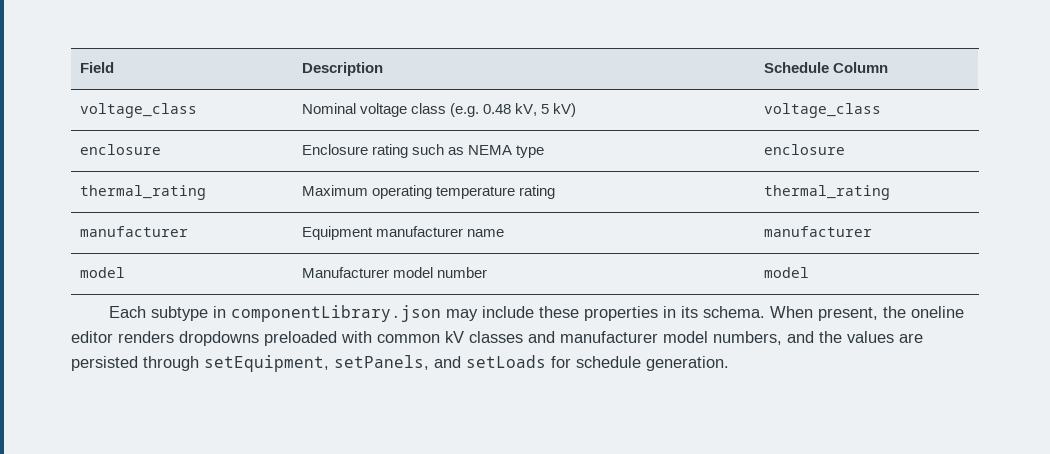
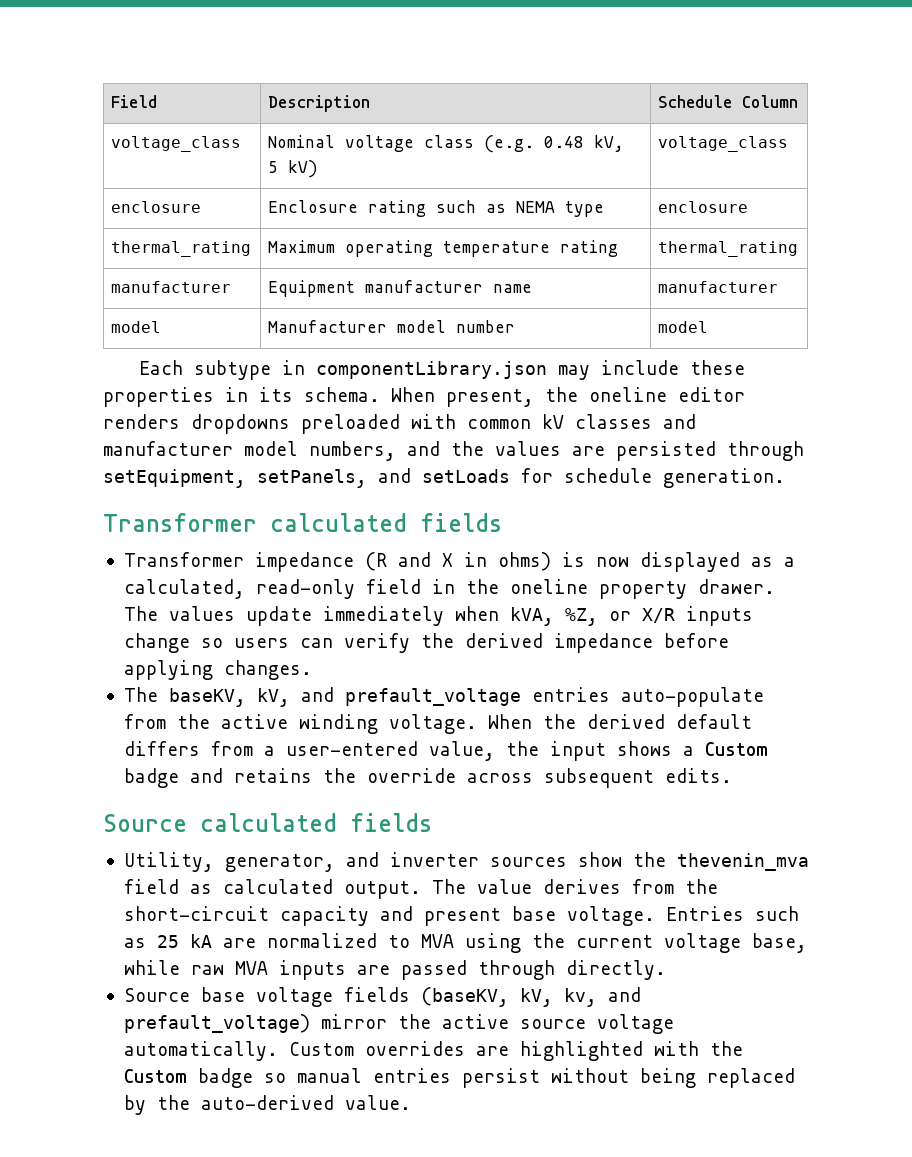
+ Transformer calculated fields
+ Transformer impedance (R and X in ohms) is now displayed as a calculated, read-only field in the oneline property drawer. The values update immediately when kVA, %Z, or X/R inputs change so users can verify the derived impedance before applying changes.
+ The baseKV, kV, and prefault_voltage entries auto-populate from the active winding voltage. When the derived default differs from a user-entered value, the input shows a Custom badge and retains the override across subsequent edits.
+ Source calculated fields
+ Utility, generator, and inverter sources show the thevenin_mva field as calculated output. The value derives from the short-circuit capacity and present base voltage. Entries such as 25 kA are normalized to MVA using the current voltage base, while raw MVA inputs are passed through directly.
+ Source base voltage fields (baseKV, kV, kv, and prefault_voltage) mirror the active source voltage automatically. Custom overrides are highlighted with the Custom badge so manual entries persist without being replaced by the auto-derived value.

